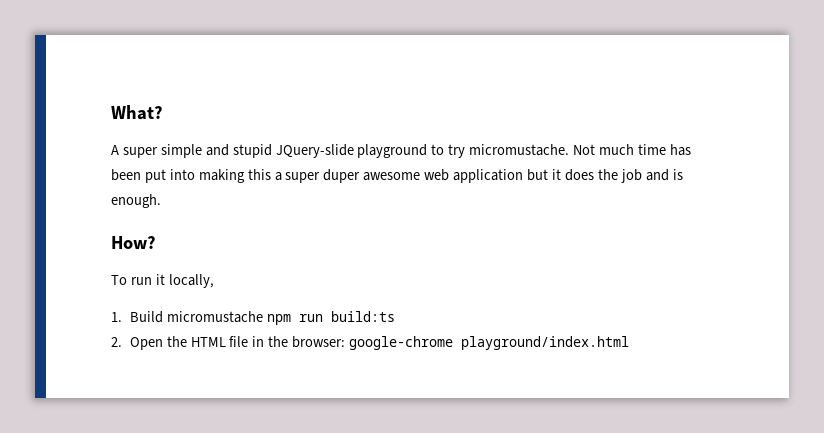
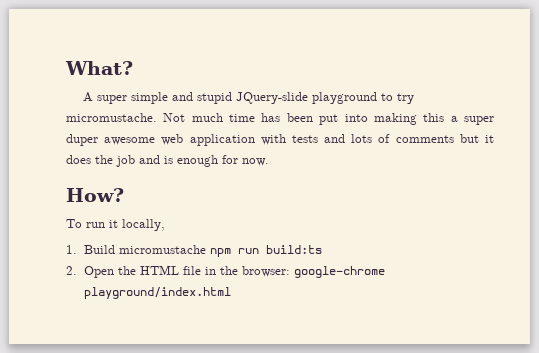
- Not much time has been put into making this a super duper awesome web application but it does the job and is enough.
+ Not much time has been put into making this a super duper awesome web application with tests and lots of comments but it does the job and is enough for now.

